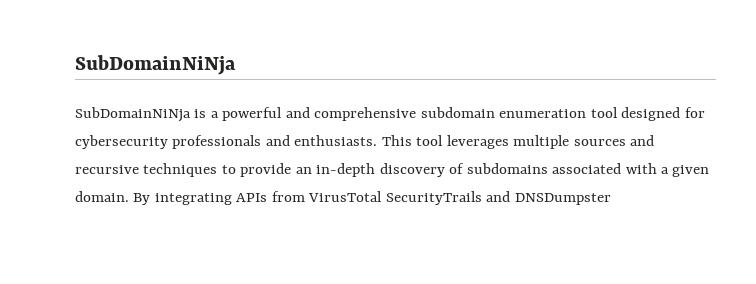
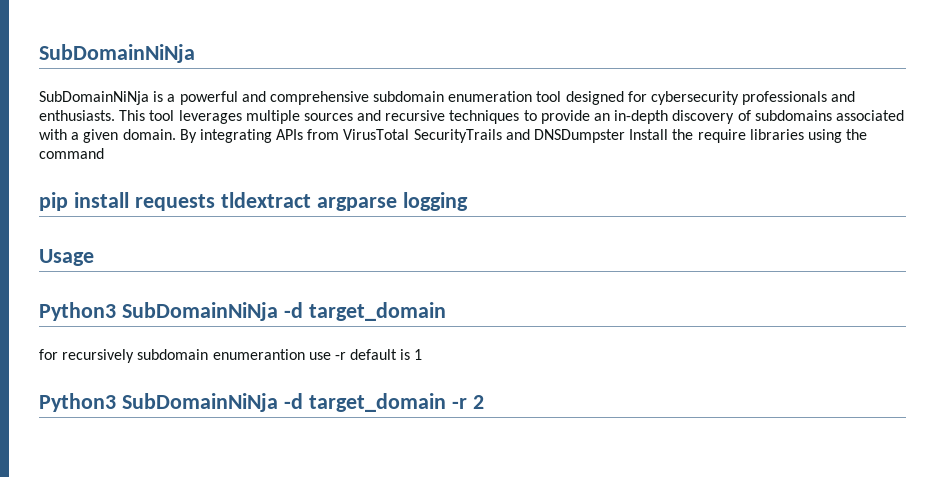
- By integrating APIs from VirusTotal SecurityTrails and DNSDumpster
+ By integrating APIs from VirusTotal SecurityTrails and DNSDumpster Install the require libraries using the command
+ pip install requests tldextract argparse logging
+ Usage
+ Python3 SubDomainNiNja -d target_domain
+ for recursively subdomain enumerantion use -r default is 1
+ Python3 SubDomainNiNja -d target_domain -r 2

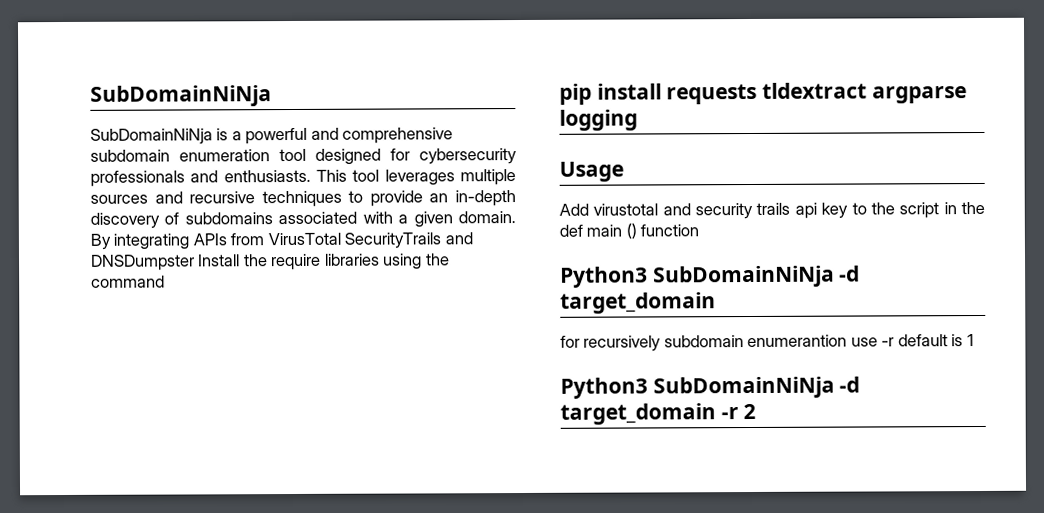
+ Add virustotal and security trails api key to the script in the def main () function

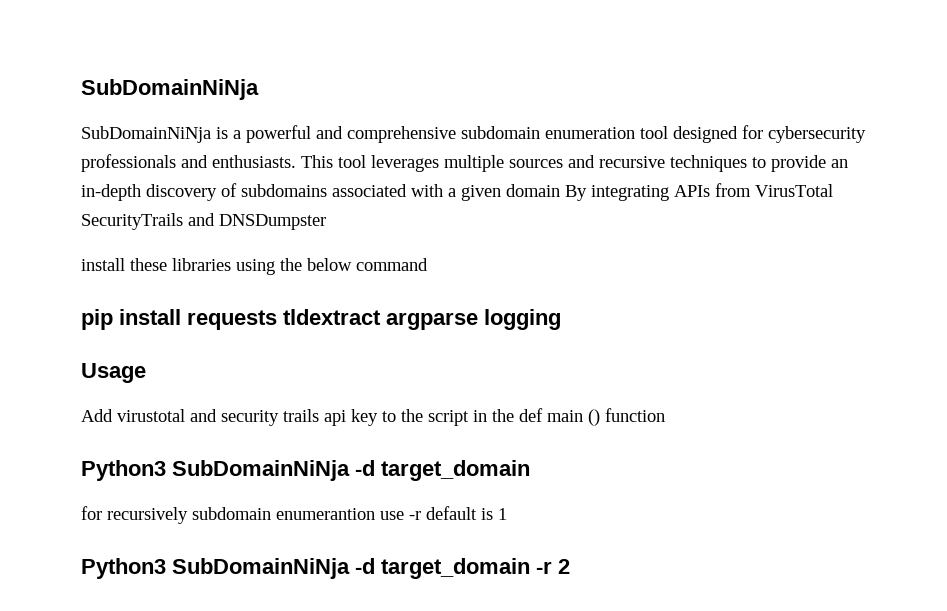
- This tool leverages multiple sources and recursive techniques to provide an in-depth discovery of subdomains associated with a given domain. By integrating APIs from VirusTotal SecurityTrails and DNSDumpster Install the require libraries using the command
+ This tool leverages multiple sources and recursive techniques to provide an in-depth discovery of subdomains associated with a given domain By integrating APIs from VirusTotal SecurityTrails and DNSDumpster
+ install these libraries using the below command

